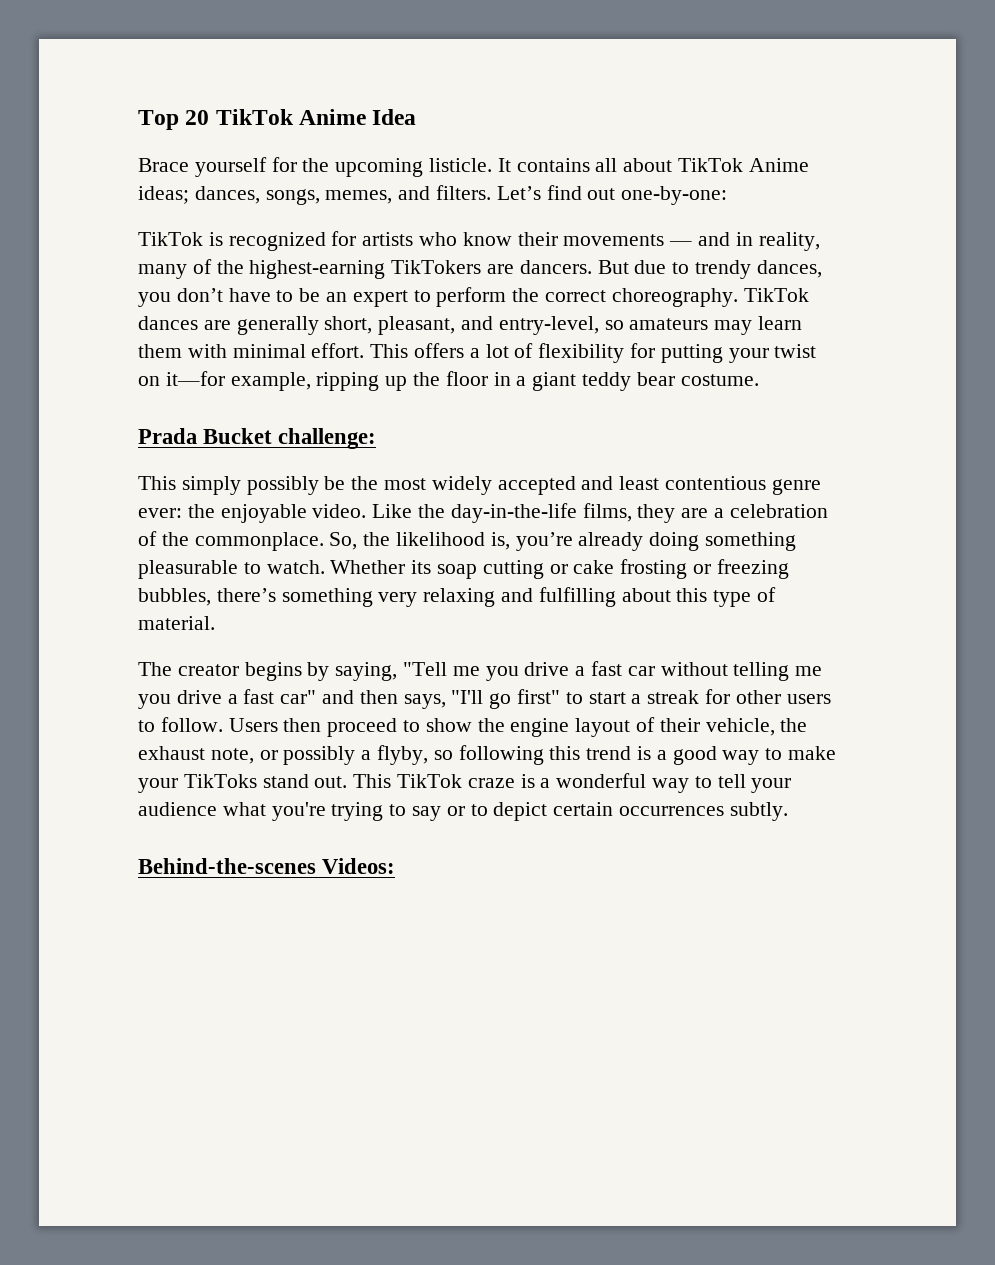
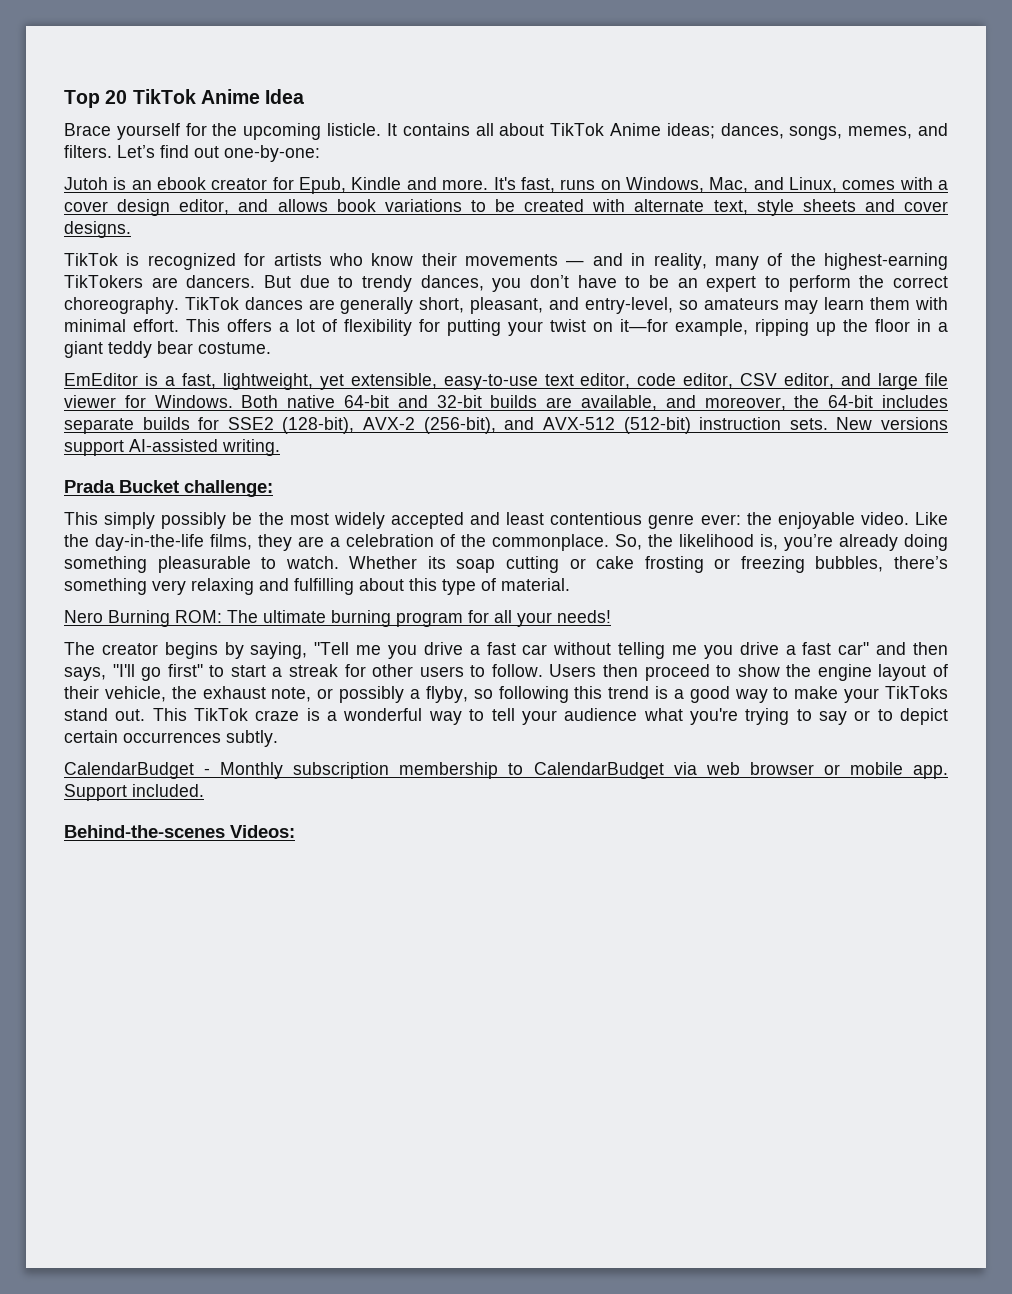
+ Jutoh is an ebook creator for Epub, Kindle and more. It's fast, runs on Windows, Mac, and Linux, comes with a cover design editor, and allows book variations to be created with alternate text, style sheets and cover designs.
+ EmEditor is a fast, lightweight, yet extensible, easy-to-use text editor, code editor, CSV editor, and large file viewer for Windows. Both native 64-bit and 32-bit builds are available, and moreover, the 64-bit includes separate builds for SSE2 (128-bit), AVX-2 (256-bit), and AVX-512 (512-bit) instruction sets. New versions support AI-assisted writing.
+ Nero Burning ROM: The ultimate burning program for all your needs!
+ CalendarBudget - Monthly subscription membership to CalendarBudget via web browser or mobile app. Support included.

